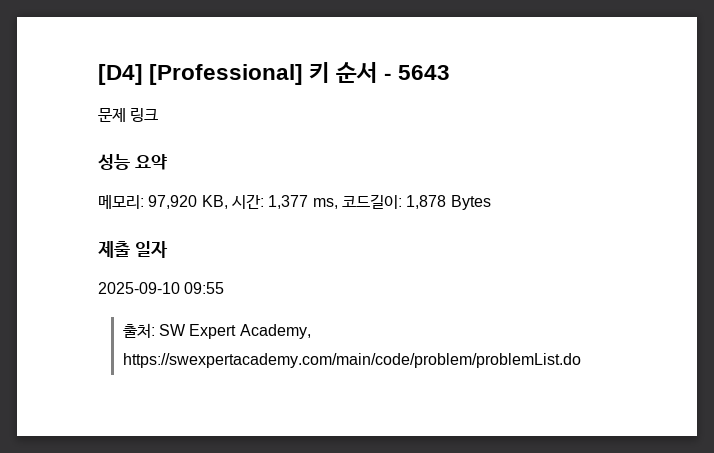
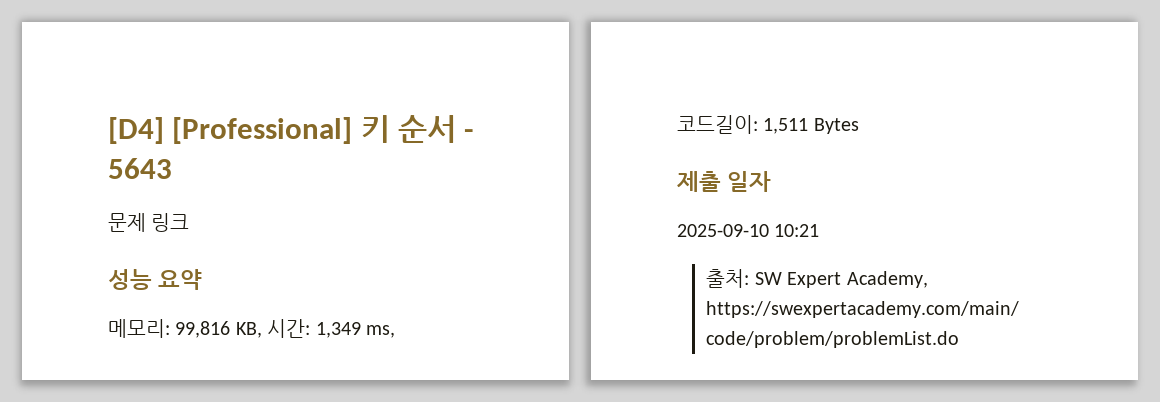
- 메모리: 97,920 KB, 시간: 1,377 ms, 코드길이: 1,878 Bytes
+ 메모리: 99,816 KB, 시간: 1,349 ms, 코드길이: 1,511 Bytes
- 2025-09-10 09:55
+ 2025-09-10 10:21

